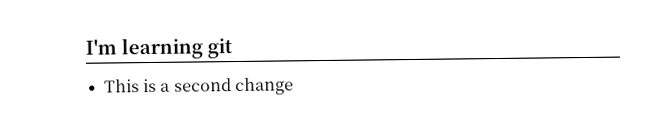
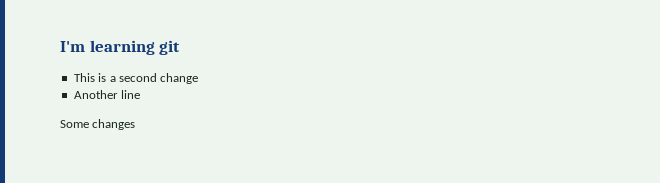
+ Another line
+ Some changes

